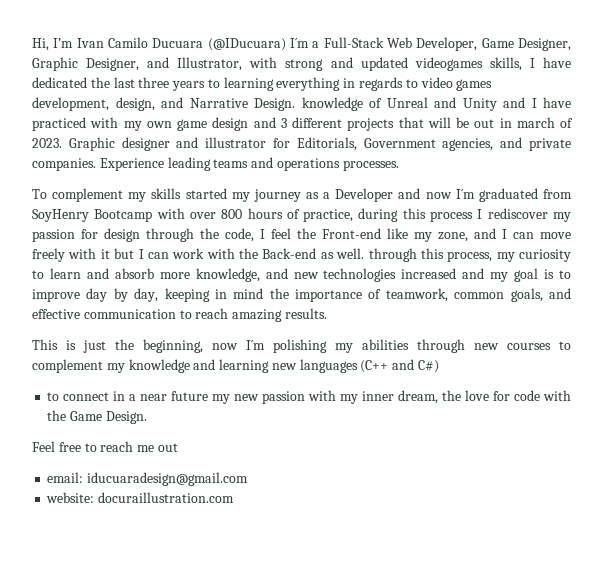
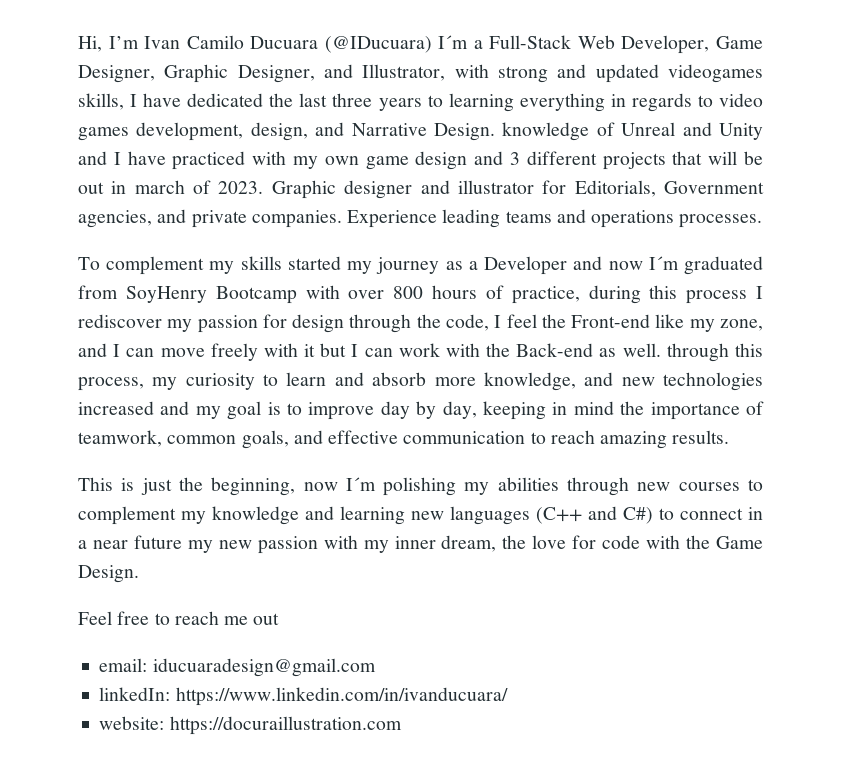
- This is just the beginning, now I´m polishing my abilities through new courses to complement my knowledge and learning new languages (C++ and C#)
- to connect in a near future my new passion with my inner dream, the love for code with the Game Design.
+ This is just the beginning, now I´m polishing my abilities through new courses to complement my knowledge and learning new languages (C++ and C#) to connect in a near future my new passion with my inner dream, the love for code with the Game Design.
+ linkedIn: https://www.linkedin.com/in/ivanducuara/
- website: docuraillustration.com
+ website: https://docuraillustration.com

